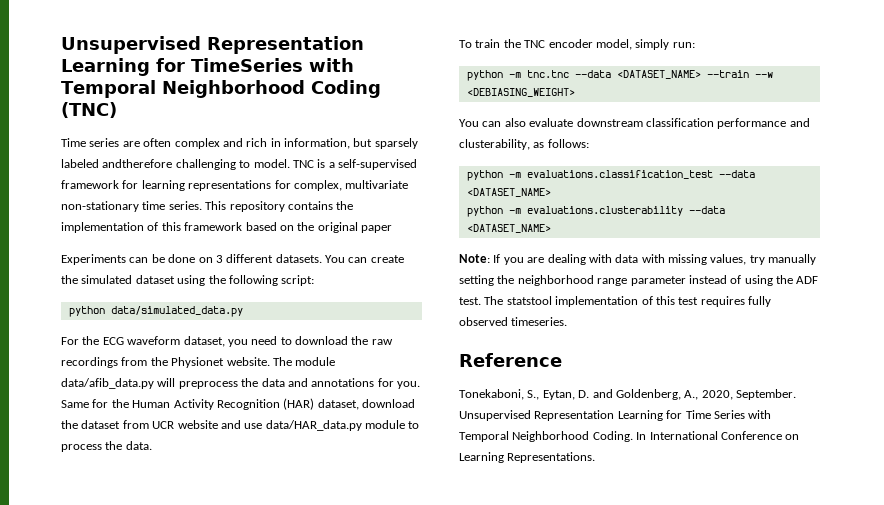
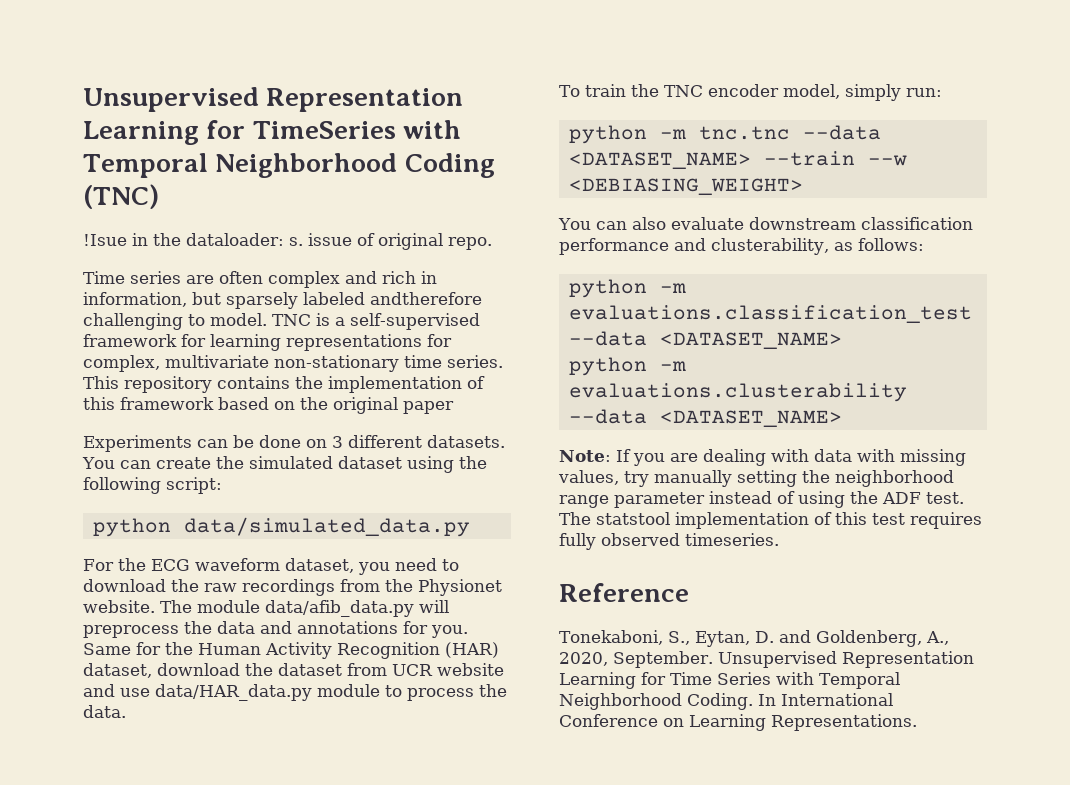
+ !Isue in the dataloader: s. issue of original repo.

